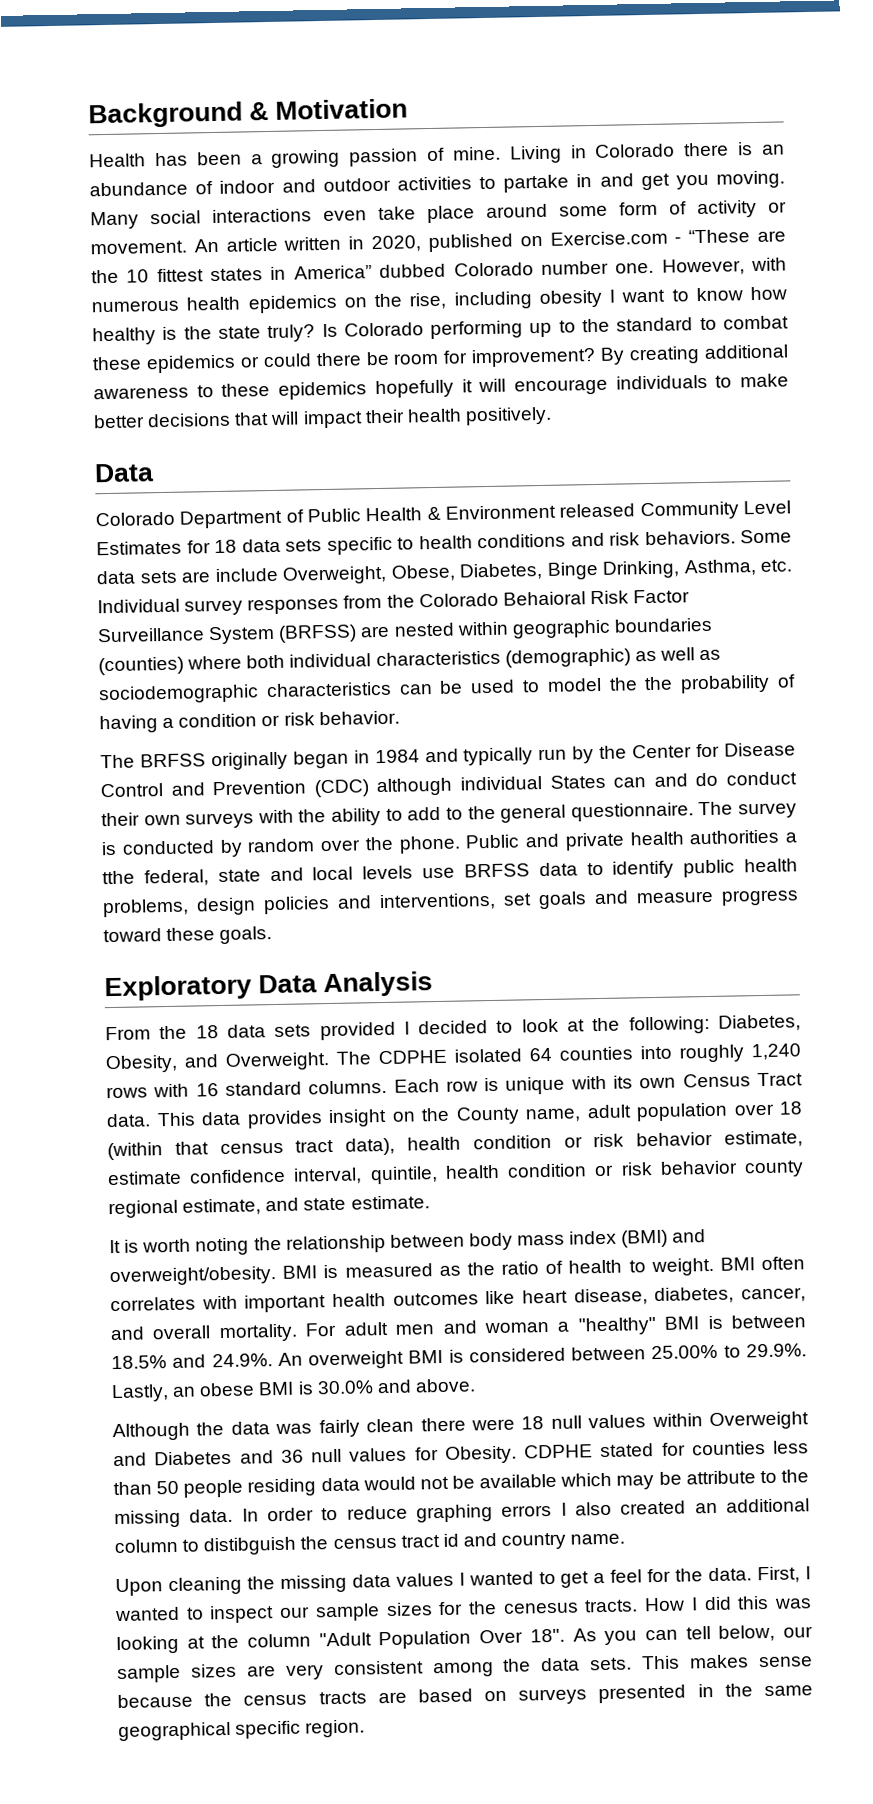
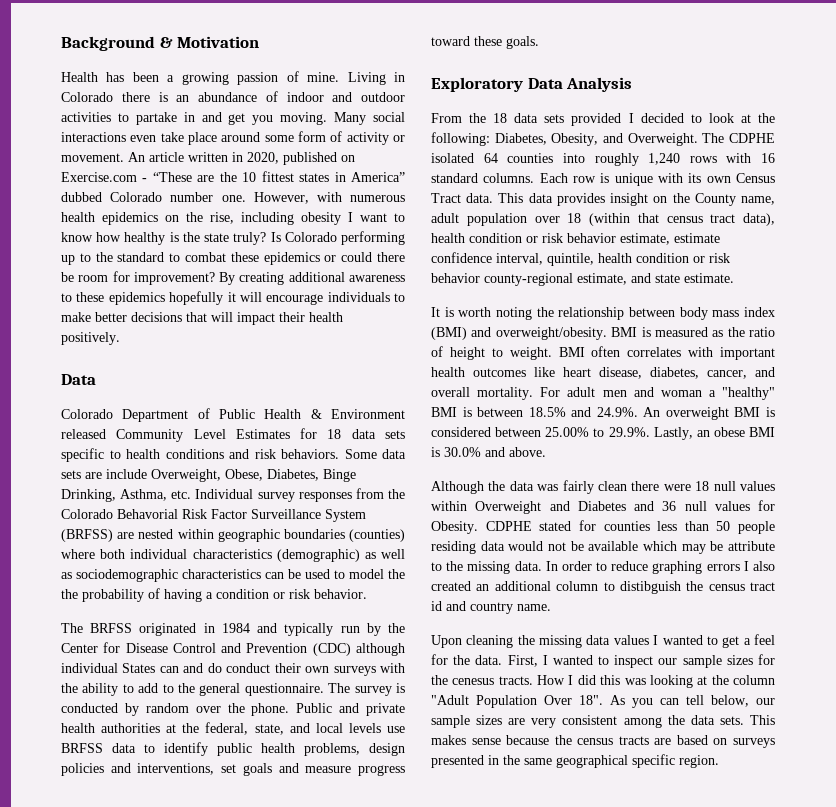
- Some data sets are include Overweight, Obese, Diabetes, Binge Drinking, Asthma, etc. Individual survey responses from the Colorado Behaioral Risk Factor Surveillance System (BRFSS) are nested within geographic boundaries (counties) where both individual characteristics (demographic) as well as sociodemographic characteristics can be used to model the the probability of having a condition or risk behavior.
+ Some data sets are include Overweight, Obese, Diabetes, Binge Drinking, Asthma, etc. Individual survey responses from the Colorado Behavorial Risk Factor Surveillance System (BRFSS) are nested within geographic boundaries (counties) where both individual characteristics (demographic) as well as sociodemographic characteristics can be used to model the the probability of having a condition or risk behavior.
- The BRFSS originally began in 1984 and typically run by the Center for Disease Control and Prevention (CDC) although individual States can and do conduct their own surveys with the ability to add to the general questionnaire.
+ The BRFSS originated in 1984 and typically run by the Center for Disease Control and Prevention (CDC) although individual States can and do conduct their own surveys with the ability to add to the general questionnaire.
- Public and private health authorities a tthe federal, state and local levels use BRFSS data to identify public health problems, design policies and interventions, set goals and measure progress toward these goals.
+ Public and private health authorities at the federal, state, and local levels use BRFSS data to identify public health problems, design policies and interventions, set goals and measure progress toward these goals.
- This data provides insight on the County name, adult population over 18 (within that census tract data), health condition or risk behavior estimate, estimate confidence interval, quintile, health condition or risk behavior county regional estimate, and state estimate.
+ This data provides insight on the County name, adult population over 18 (within that census tract data), health condition or risk behavior estimate, estimate confidence interval, quintile, health condition or risk behavior county-regional estimate, and state estimate.
- BMI is measured as the ratio of health to weight.
+ BMI is measured as the ratio of height to weight.

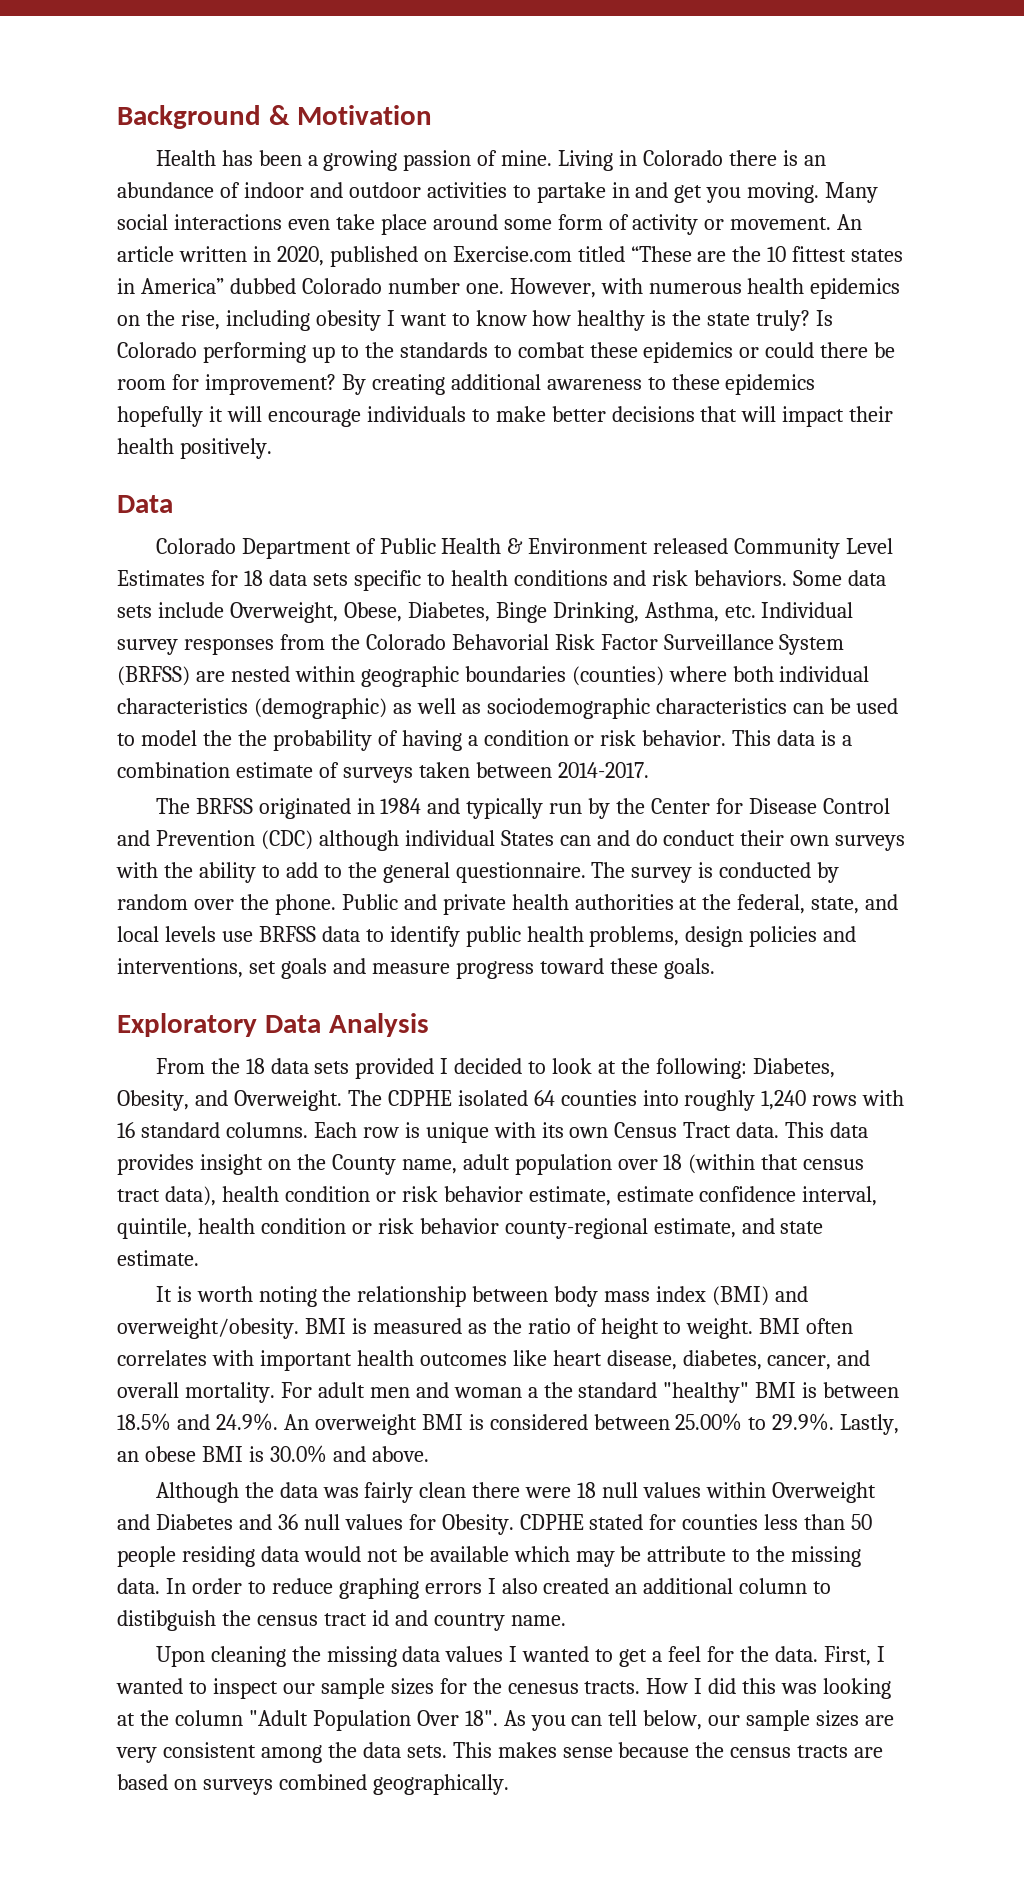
- An article written in 2020, published on Exercise.com - “These are the 10 fittest states in America” dubbed Colorado number one.
+ An article written in 2020, published on Exercise.com titled “These are the 10 fittest states in America” dubbed Colorado number one.
- Is Colorado performing up to the standard to combat these epidemics or could there be room for improvement?
+ Is Colorado performing up to the standards to combat these epidemics or could there be room for improvement?
- Some data sets are include Overweight, Obese, Diabetes, Binge Drinking, Asthma, etc. Individual survey responses from the Colorado Behavorial Risk Factor Surveillance System (BRFSS) are nested within geographic boundaries (counties) where both individual characteristics (demographic) as well as sociodemographic characteristics can be used to model the the probability of having a condition or risk behavior.
+ Some data sets include Overweight, Obese, Diabetes, Binge Drinking, Asthma, etc. Individual survey responses from the Colorado Behavorial Risk Factor Surveillance System (BRFSS) are nested within geographic boundaries (counties) where both individual characteristics (demographic) as well as sociodemographic characteristics can be used to model the the probability of having a condition or risk behavior. This data is a combination estimate of surveys taken between 2014-2017.
- For adult men and woman a "healthy" BMI is between 18.5% and 24.9%. An overweight BMI is considered between 25.00% to 29.9%. Lastly, an obese BMI is 30.0% and above.
+ For adult men and woman a the standard "healthy" BMI is between 18.5% and 24.9%. An overweight BMI is considered between 25.00% to 29.9%. Lastly, an obese BMI is 30.0% and above.
- This makes sense because the census tracts are based on surveys presented in the same geographical specific region.
+ This makes sense because the census tracts are based on surveys combined geographically.

